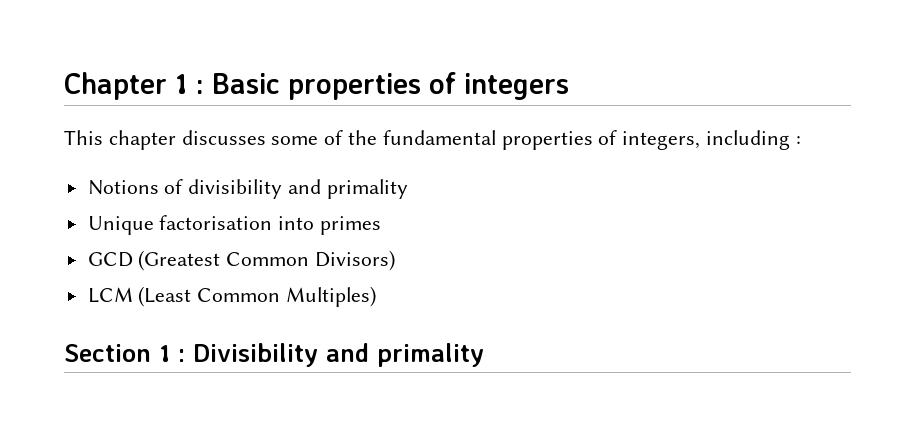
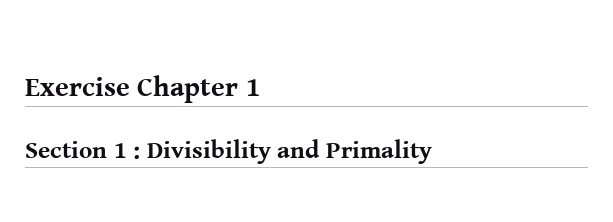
- Chapter 1 : Basic properties of integers
- This chapter discusses some of the fundamental properties of integers, including :
- Notions of divisibility and primality
- Unique factorisation into primes
- GCD (Greatest Common Divisors)
- LCM (Least Common Multiples)
+ Exercise Chapter 1
- Section 1 : Divisibility and primality
+ Section 1 : Divisibility and Primality

